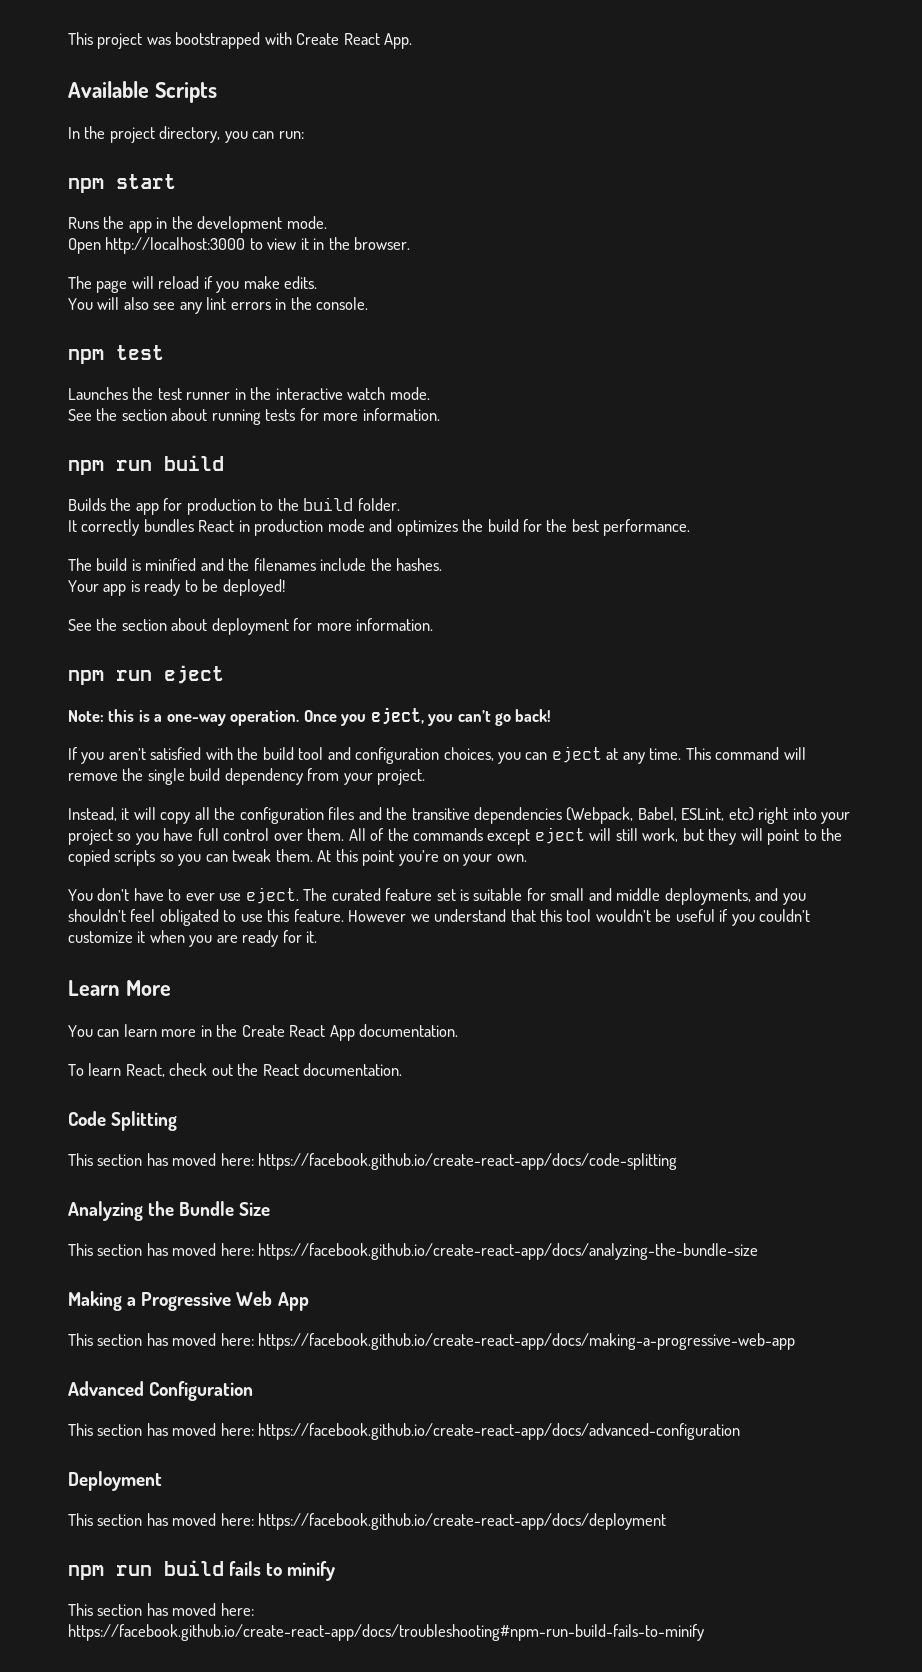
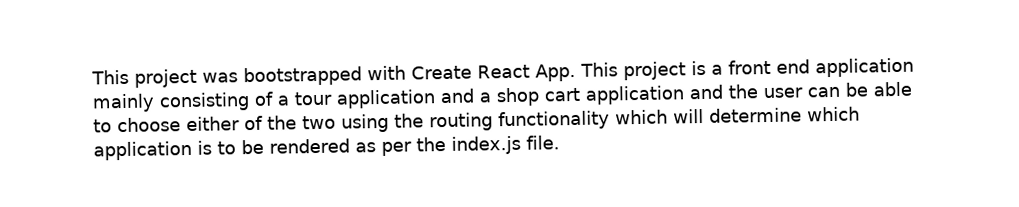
- This project was bootstrapped with Create React App.
- Available Scripts
- In the project directory, you can run:
- npm start
- Runs the app in the development mode.
- Open http://localhost:3000 to view it in the browser.
- The page will reload if you make edits.
- You will also see any lint errors in the console.
- npm test
- Launches the test runner in the interactive watch mode.
- See the section about running tests for more information.
- npm run build
- Builds the app for production to the build folder.
- It correctly bundles React in production mode and optimizes the build for the best performance.
- The build is minified and the filenames include the hashes.
- Your app is ready to be deployed!
- See the section about deployment for more information.
- npm run eject
- Note: this is a one-way operation. Once you eject, you can’t go back!
- If you aren’t satisfied with the build tool and configuration choices, you can eject at any time. This command will remove the single build dependency from your project.
- Instead, it will copy all the configuration files and the transitive dependencies (Webpack, Babel, ESLint, etc) right into your project so you have full control over them. All of the commands except eject will still work, but they will point to the copied scripts so you can tweak them. At this point you’re on your own.
- You don’t have to ever use eject. The curated feature set is suitable for small and middle deployments, and you shouldn’t feel obligated to use this feature. However we understand that this tool wouldn’t be useful if you couldn’t customize it when you are ready for it.
- Learn More
- You can learn more in the Create React App documentation.
- To learn React, check out the React documentation.
- Code Splitting
- This section has moved here: https://facebook.github.io/create-react-app/docs/code-splitting
- Analyzing the Bundle Size
- This section has moved here: https://facebook.github.io/create-react-app/docs/analyzing-the-bundle-size
- Making a Progressive Web App
- This section has moved here: https://facebook.github.io/create-react-app/docs/making-a-progressive-web-app
- Advanced Configuration
- This section has moved here: https://facebook.github.io/create-react-app/docs/advanced-configuration
- Deployment
- This section has moved here: https://facebook.github.io/create-react-app/docs/deployment
- npm run build fails to minify
- This section has moved here: https://facebook.github.io/create-react-app/docs/troubleshooting#npm-run-build-fails-to-minify
+ This project was bootstrapped with Create React App. This project is a front end application mainly consisting of a tour application and a shop cart application and the user can be able to choose either of the two using the routing functionality which will determine which application is to be rendered as per the index.js file.

